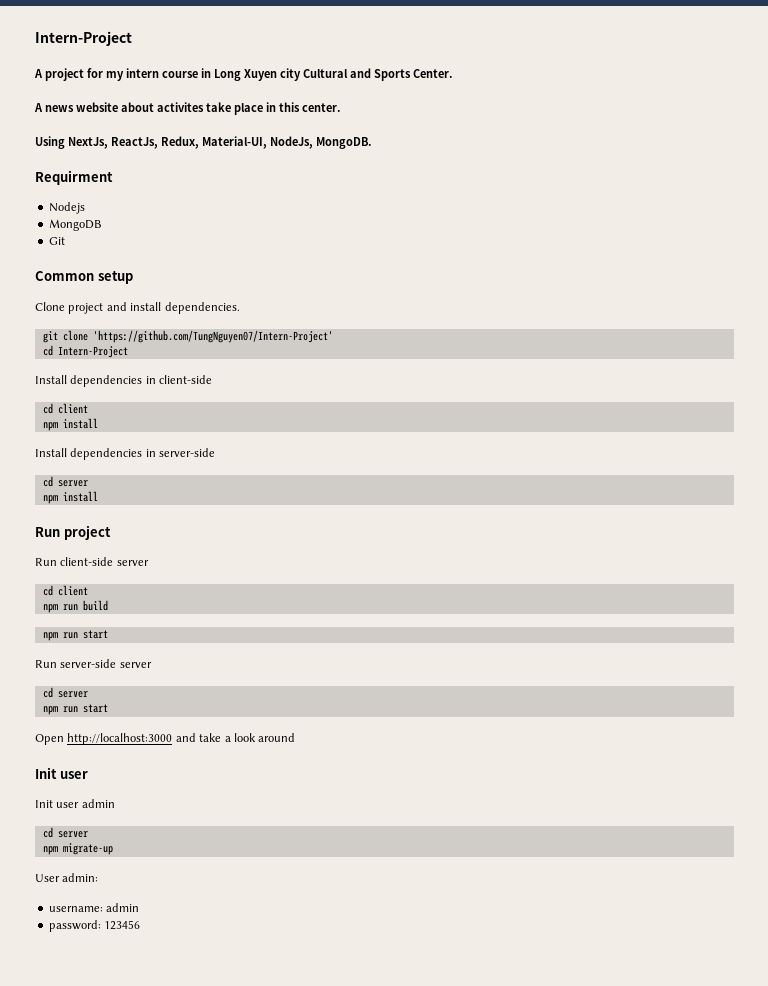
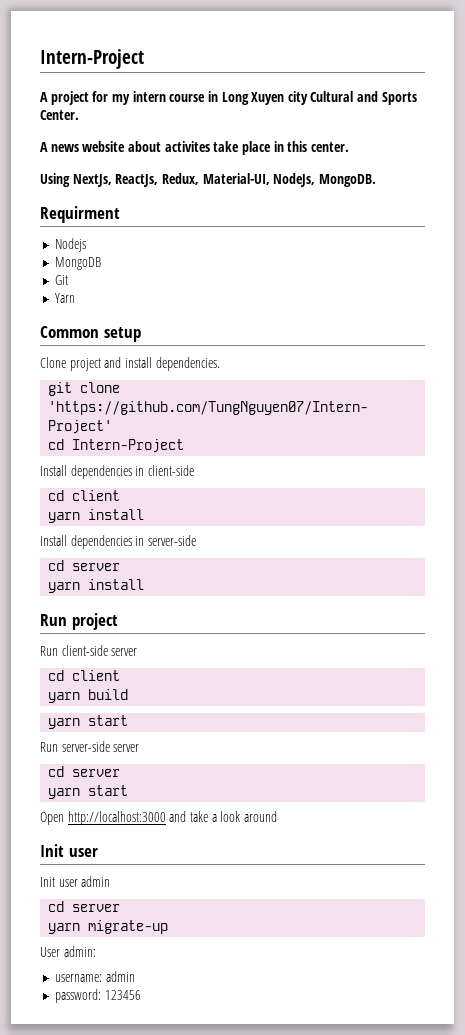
+ Yarn
  Install dependencies in client-side
  cd client
- npm install
+ yarn install
  Install dependencies in server-side
  cd server
- npm install
+ yarn install
- npm run build
- npm run start
+ yarn build
+ yarn start
  Run server-side server
  cd server
- npm run start
+ yarn start
- npm migrate-up
+ yarn migrate-up

